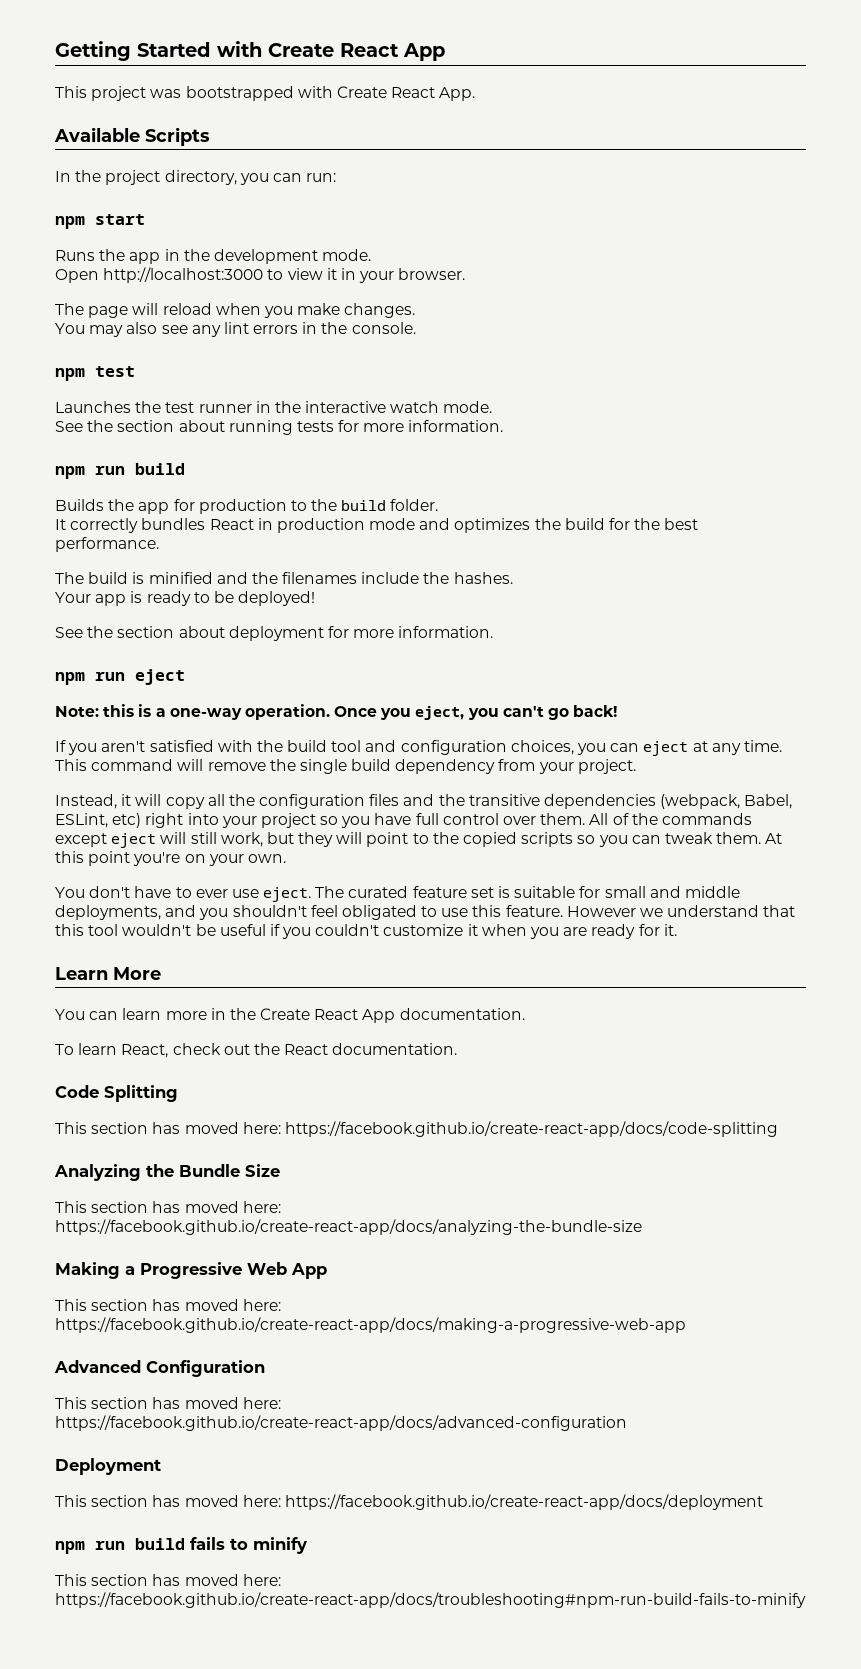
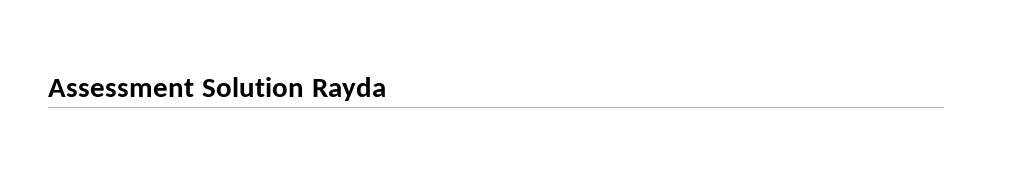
- Getting Started with Create React App
- This project was bootstrapped with Create React App.
- Available Scripts
- In the project directory, you can run:
- npm start
- Runs the app in the development mode.
- Open http://localhost:3000 to view it in your browser.
- The page will reload when you make changes.
- You may also see any lint errors in the console.
- npm test
- Launches the test runner in the interactive watch mode.
- See the section about running tests for more information.
- npm run build
- Builds the app for production to the build folder.
- It correctly bundles React in production mode and optimizes the build for the best performance.
- The build is minified and the filenames include the hashes.
- Your app is ready to be deployed!
- See the section about deployment for more information.
- npm run eject
- Note: this is a one-way operation. Once you eject, you can't go back!
- If you aren't satisfied with the build tool and configuration choices, you can eject at any time. This command will remove the single build dependency from your project.
- Instead, it will copy all the configuration files and the transitive dependencies (webpack, Babel, ESLint, etc) right into your project so you have full control over them. All of the commands except eject will still work, but they will point to the copied scripts so you can tweak them. At this point you're on your own.
- You don't have to ever use eject. The curated feature set is suitable for small and middle deployments, and you shouldn't feel obligated to use this feature. However we understand that this tool wouldn't be useful if you couldn't customize it when you are ready for it.
- Learn More
- You can learn more in the Create React App documentation.
- To learn React, check out the React documentation.
- Code Splitting
- This section has moved here: https://facebook.github.io/create-react-app/docs/code-splitting
- Analyzing the Bundle Size
- This section has moved here: https://facebook.github.io/create-react-app/docs/analyzing-the-bundle-size
- Making a Progressive Web App
- This section has moved here: https://facebook.github.io/create-react-app/docs/making-a-progressive-web-app
- Advanced Configuration
- This section has moved here: https://facebook.github.io/create-react-app/docs/advanced-configuration
- Deployment
- This section has moved here: https://facebook.github.io/create-react-app/docs/deployment
- npm run build fails to minify
- This section has moved here: https://facebook.github.io/create-react-app/docs/troubleshooting#npm-run-build-fails-to-minify
+ Assessment Solution Rayda

